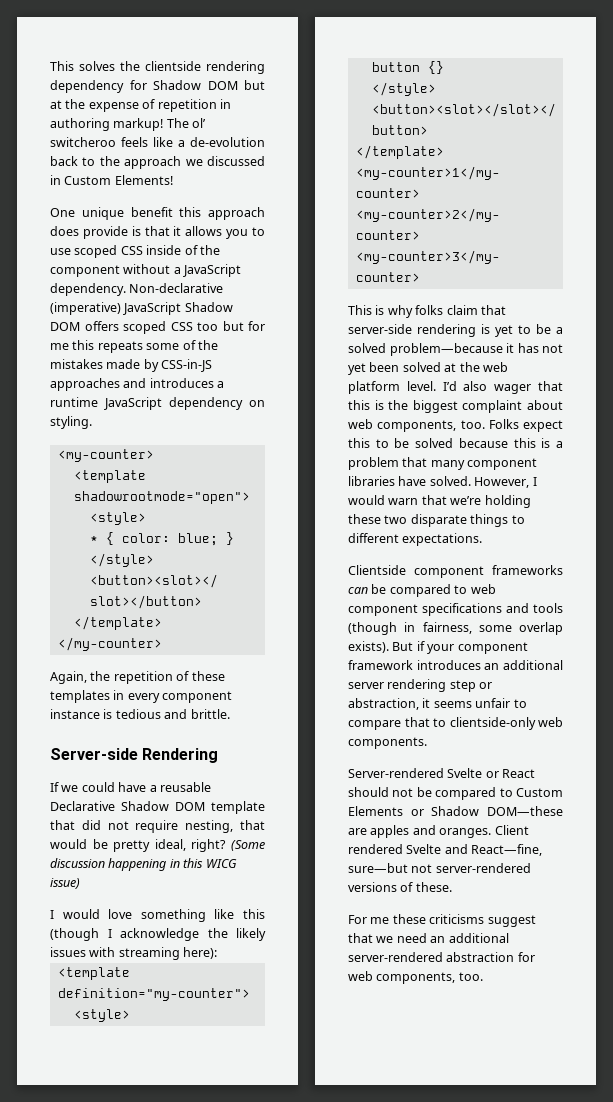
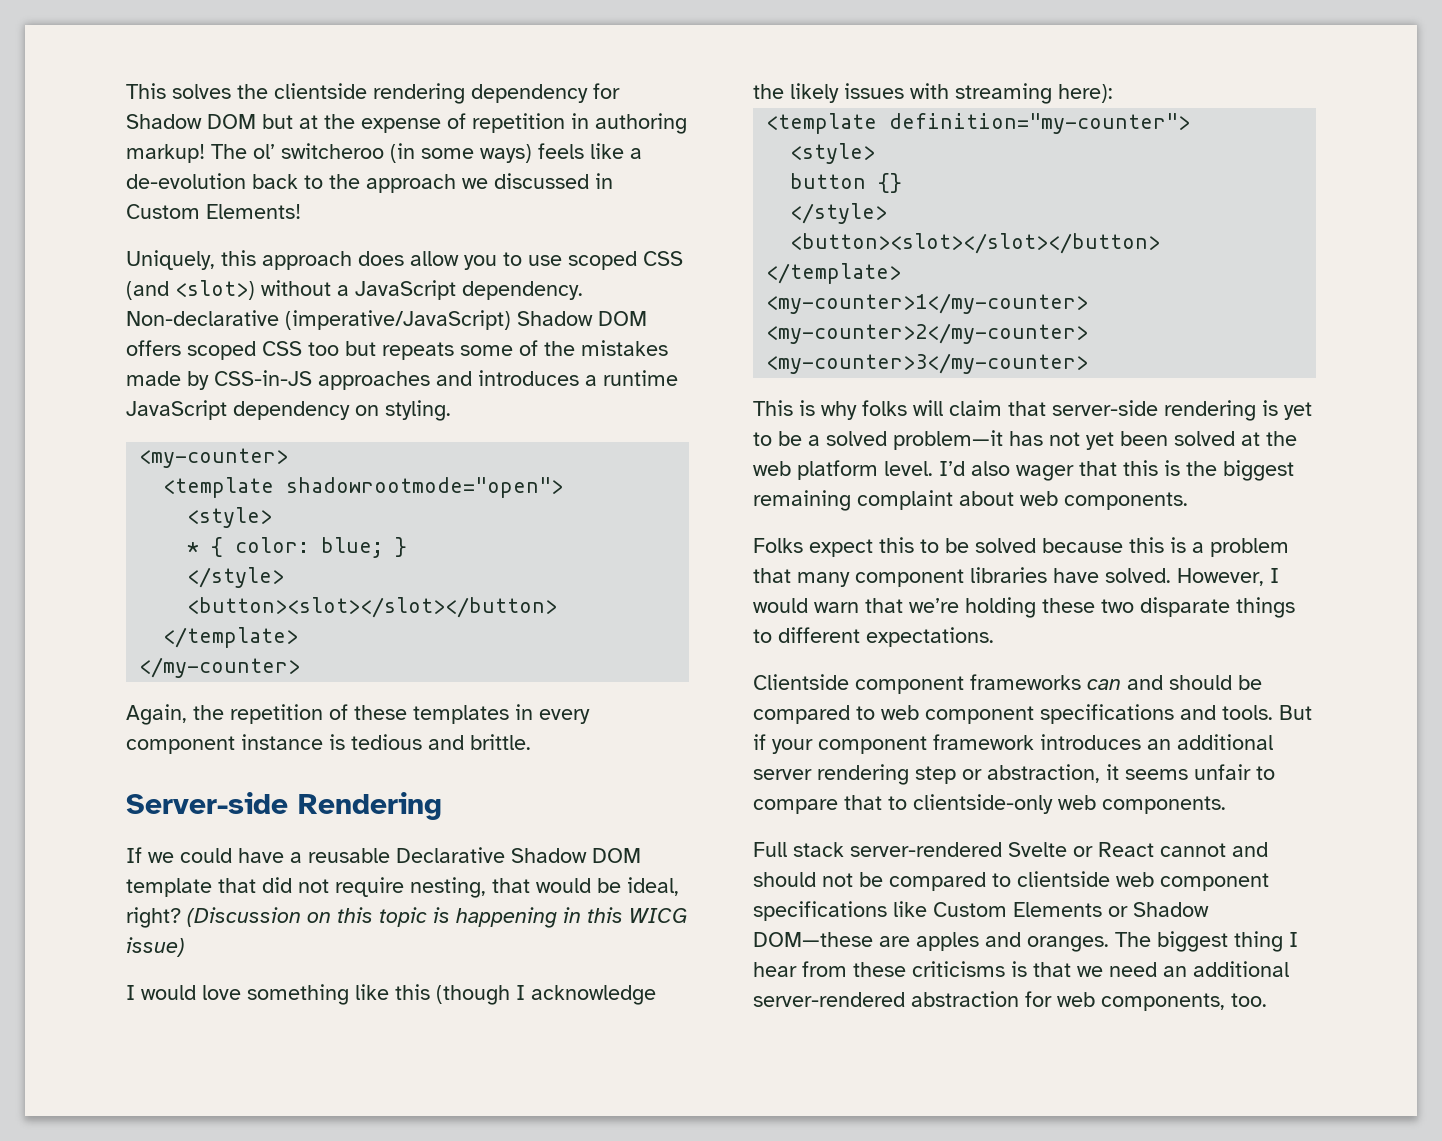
- The ol’ switcheroo feels like a de-evolution back to the approach we discussed in Custom Elements!
+ The ol’ switcheroo (in some ways) feels like a de-evolution back to the approach we discussed in Custom Elements!
- One unique benefit this approach does provide is that it allows you to use scoped CSS inside of the component without a JavaScript dependency.
+ Uniquely, this approach does allow you to use scoped CSS (and <slot>) without a JavaScript dependency.
- Non-declarative (imperative) JavaScript Shadow DOM offers scoped CSS too but for me this repeats some of the mistakes made by CSS-in-JS approaches and introduces a runtime JavaScript dependency on styling.
+ Non-declarative (imperative/JavaScript) Shadow DOM offers scoped CSS too but repeats some of the mistakes made by CSS-in-JS approaches and introduces a runtime JavaScript dependency on styling.
- If we could have a reusable Declarative Shadow DOM template that did not require nesting, that would be pretty ideal, right?
+ If we could have a reusable Declarative Shadow DOM template that did not require nesting, that would be ideal, right?
- (Some discussion happening in this WICG issue)
+ (Discussion on this topic is happening in this WICG issue)
- This is why folks claim that server-side rendering is yet to be a solved problem—because it has not yet been solved at the web platform level.
+ This is why folks will claim that server-side rendering is yet to be a solved problem—it has not yet been solved at the web platform level.
- I’d also wager that this is the biggest complaint about web components, too. Folks expect this to be solved because this is a problem that many component libraries have solved.
+ I’d also wager that this is the biggest remaining complaint about web components.
+ Folks expect this to be solved because this is a problem that many component libraries have solved.
- Clientside component frameworks can be compared to web component specifications and tools (though in fairness, some overlap exists).
+ Clientside component frameworks can and should be compared to web component specifications and tools.
- Server-rendered Svelte or React should not be compared to Custom Elements or Shadow DOM—these are apples and oranges.
+ Full stack server-rendered Svelte or React cannot and should not be compared to clientside web component specifications like Custom Elements or Shadow DOM—these are apples and oranges.
- Client rendered Svelte and React—fine, sure—but not server-rendered versions of these.
- For me these criticisms suggest that we need an additional server-rendered abstraction for web components, too.
+ The biggest thing I hear from these criticisms is that we need an additional server-rendered abstraction for web components, too.

